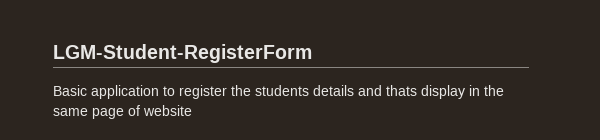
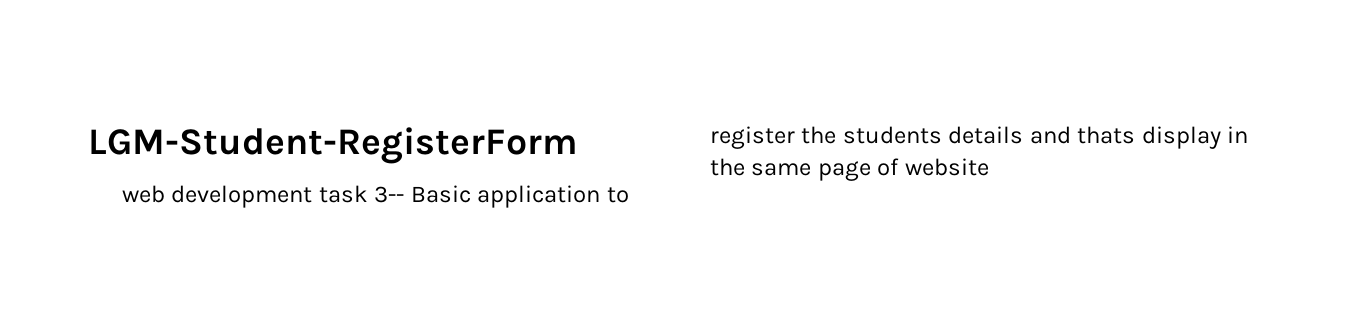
- Basic application to register the students details and thats display in the same page of website
+ web development task 3-- Basic application to register the students details and thats display in the same page of website

